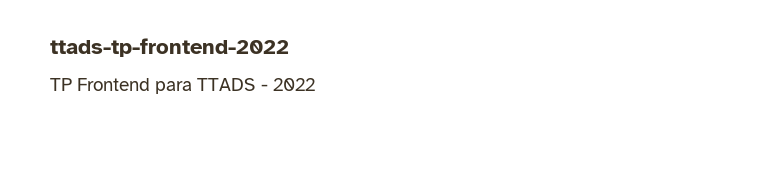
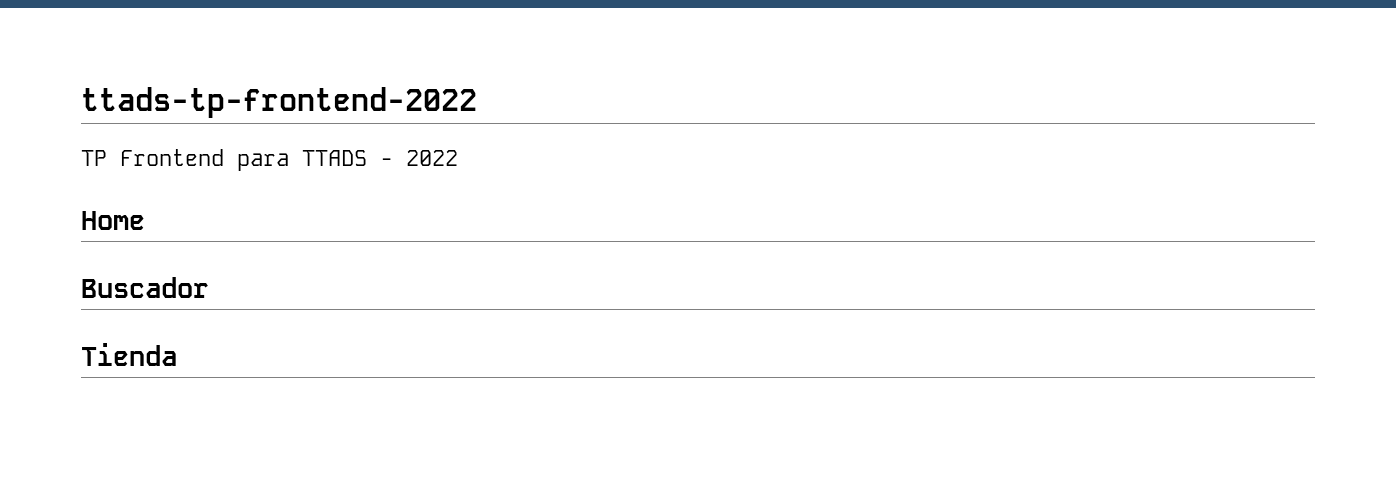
+ Home
+ Buscador
+ Tienda

